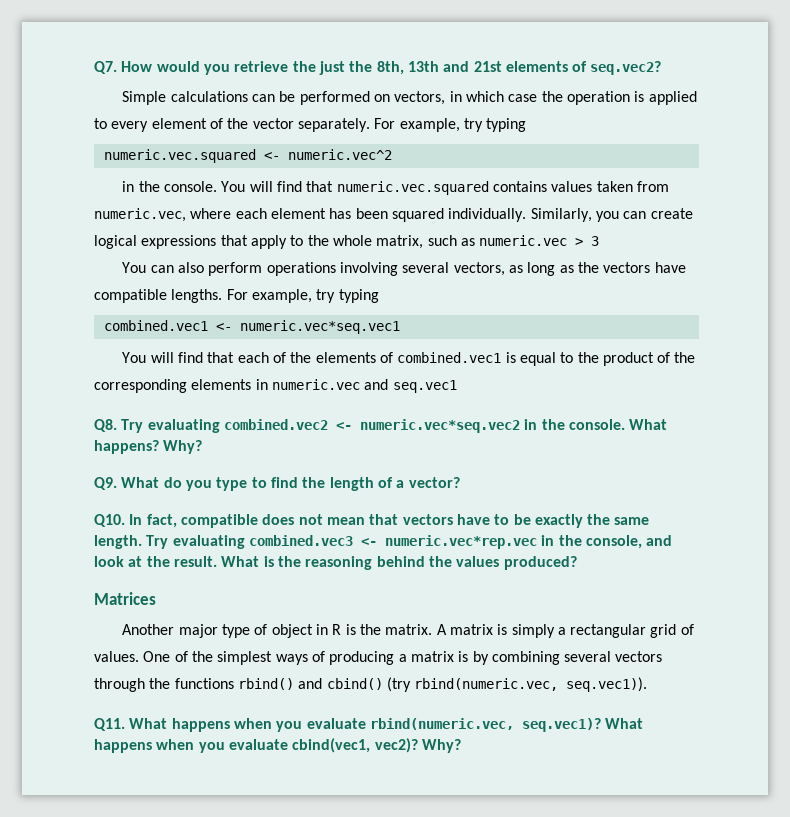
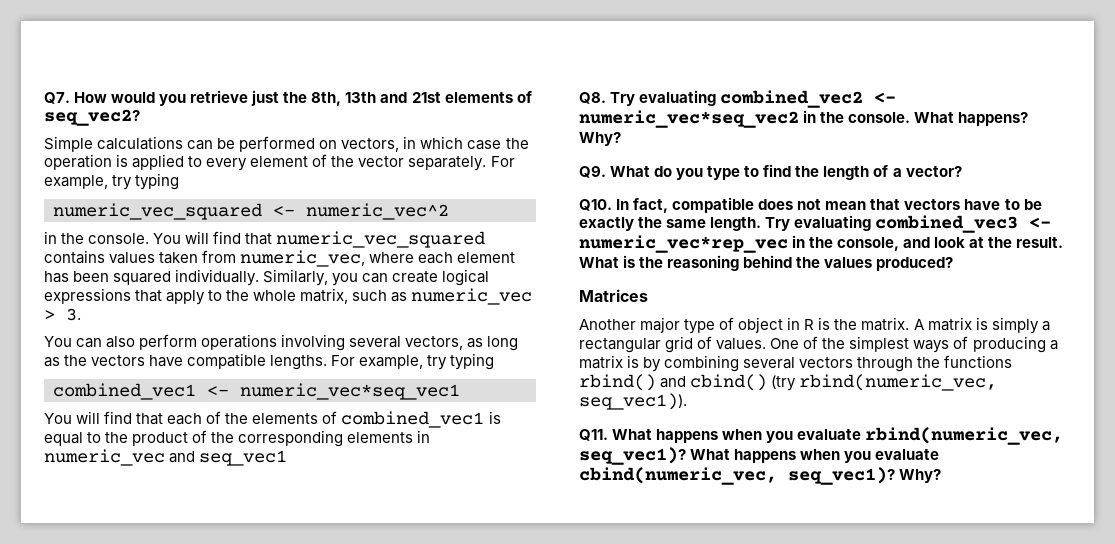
- Q7. How would you retrieve the just the 8th, 13th and 21st elements of seq.vec2?
+ Q7. How would you retrieve just the 8th, 13th and 21st elements of seq_vec2?
- numeric.vec.squared <- numeric.vec^2
+ numeric_vec_squared <- numeric_vec^2
- You will find that numeric.vec.squared contains values taken from numeric.vec, where each element has been squared individually.
+ You will find that numeric_vec_squared contains values taken from numeric_vec, where each element has been squared individually.
- Similarly, you can create logical expressions that apply to the whole matrix, such as numeric.vec > 3
+ Similarly, you can create logical expressions that apply to the whole matrix, such as numeric_vec > 3.
- combined.vec1 <- numeric.vec*seq.vec1
+ combined_vec1 <- numeric_vec*seq_vec1
- You will find that each of the elements of combined.vec1 is equal to the product of the corresponding elements in numeric.vec and seq.vec1
+ You will find that each of the elements of combined_vec1 is equal to the product of the corresponding elements in numeric_vec and seq_vec1
- Q8. Try evaluating combined.vec2 <- numeric.vec*seq.vec2 in the console.
+ Q8. Try evaluating combined_vec2 <- numeric_vec*seq_vec2 in the console.
- Try evaluating combined.vec3 <- numeric.vec*rep.vec in the console, and look at the result.
+ Try evaluating combined_vec3 <- numeric_vec*rep_vec in the console, and look at the result.
- One of the simplest ways of producing a matrix is by combining several vectors through the functions rbind() and cbind() (try rbind(numeric.vec, seq.vec1)).
+ One of the simplest ways of producing a matrix is by combining several vectors through the functions rbind() and cbind() (try rbind(numeric_vec, seq_vec1)).
- Q11. What happens when you evaluate rbind(numeric.vec, seq.vec1)? What happens when you evaluate cbind(vec1, vec2)?
+ Q11. What happens when you evaluate rbind(numeric_vec, seq_vec1)? What happens when you evaluate cbind(numeric_vec, seq_vec1)?

